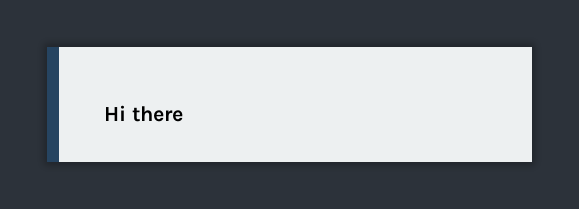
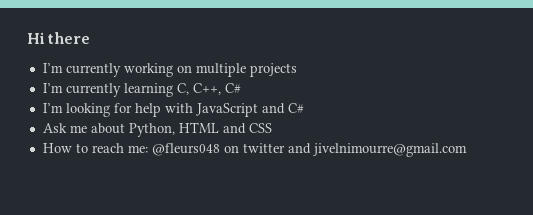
+ I’m currently working on multiple projects
+ I’m currently learning C, C++, C#
+ I’m looking for help with JavaScript and C#
+ Ask me about Python, HTML and CSS
+ How to reach me: @fleurs048 on twitter and jivelnimourre@gmail.com

